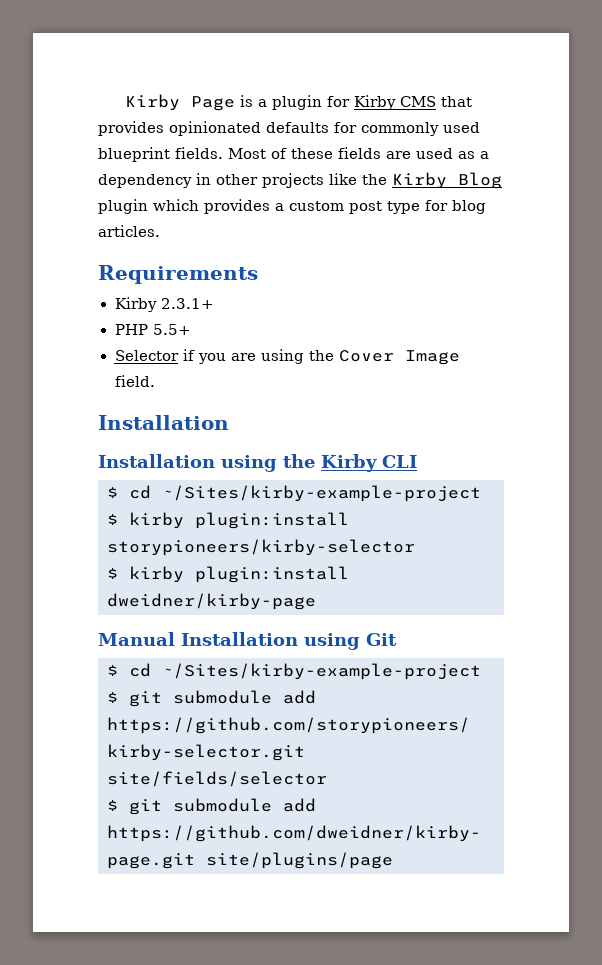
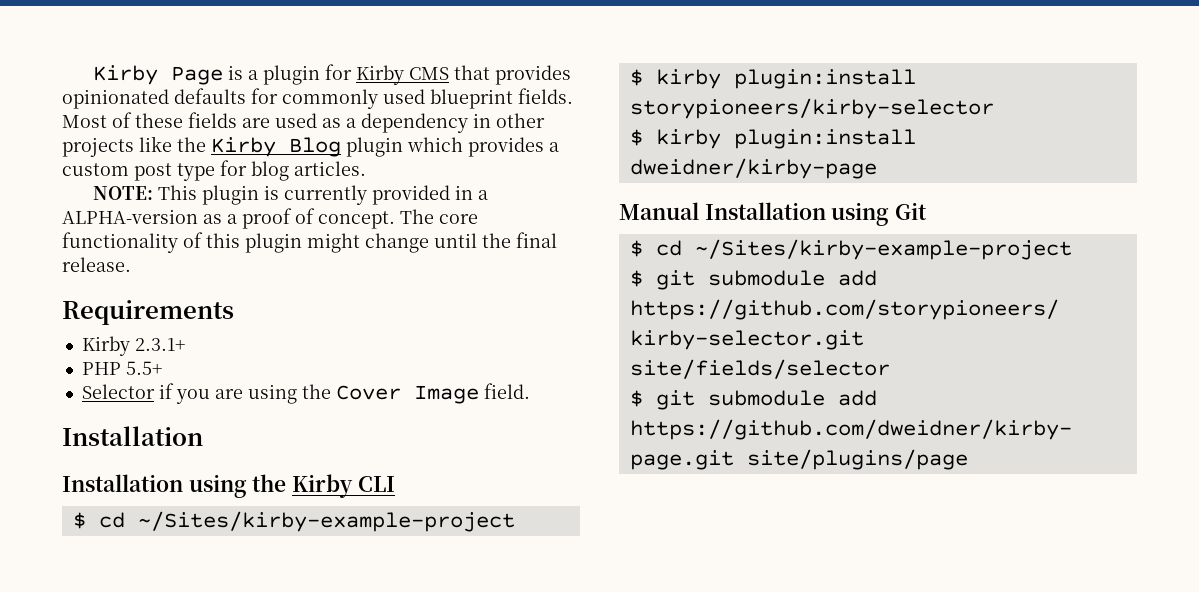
+ NOTE: This plugin is currently provided in a ALPHA-version as a proof of concept. The core functionality of this plugin might change until the final release.

